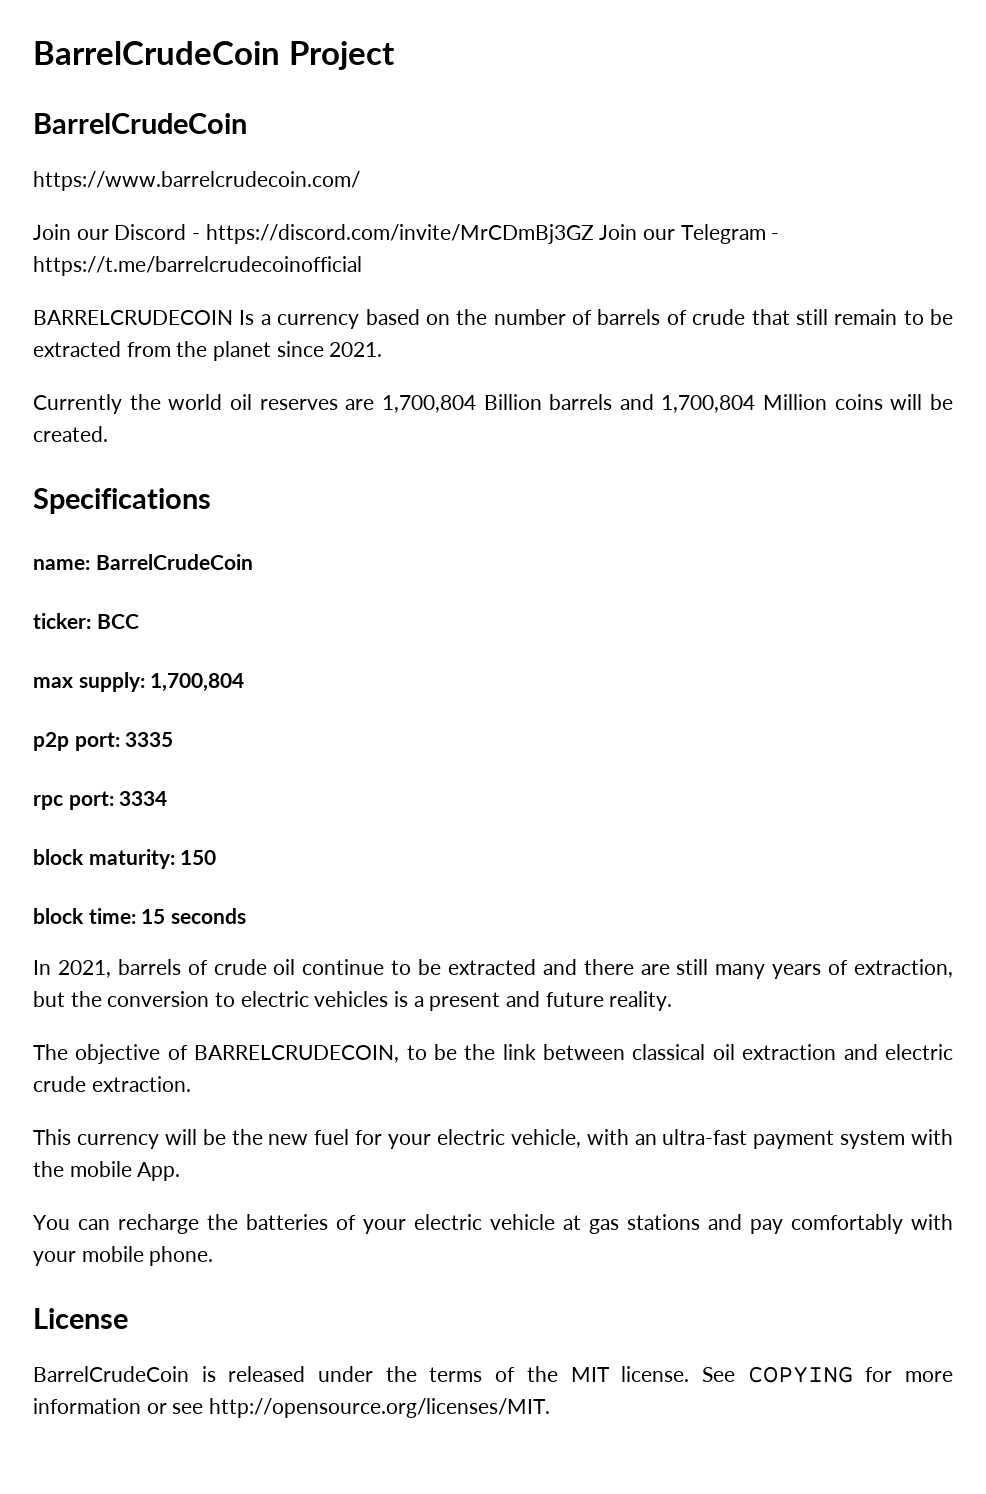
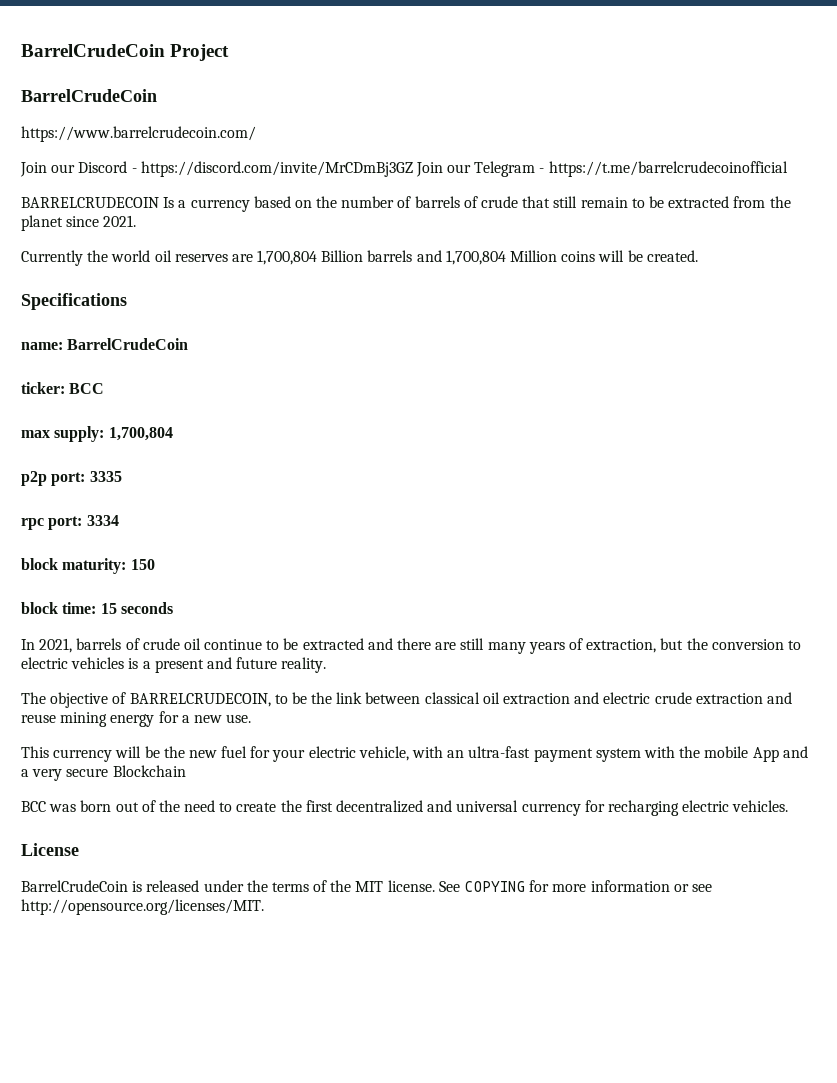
- The objective of BARRELCRUDECOIN, to be the link between classical oil extraction and electric crude extraction.
+ The objective of BARRELCRUDECOIN, to be the link between classical oil extraction and electric crude extraction and reuse mining energy for a new use.
- This currency will be the new fuel for your electric vehicle, with an ultra-fast payment system with the mobile App.
- You can recharge the batteries of your electric vehicle at gas stations and pay comfortably with your mobile phone.
+ This currency will be the new fuel for your electric vehicle, with an ultra-fast payment system with the mobile App and a very secure Blockchain
+ BCC was born out of the need to create the first decentralized and universal currency for recharging electric vehicles.

